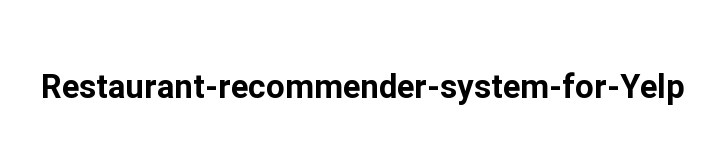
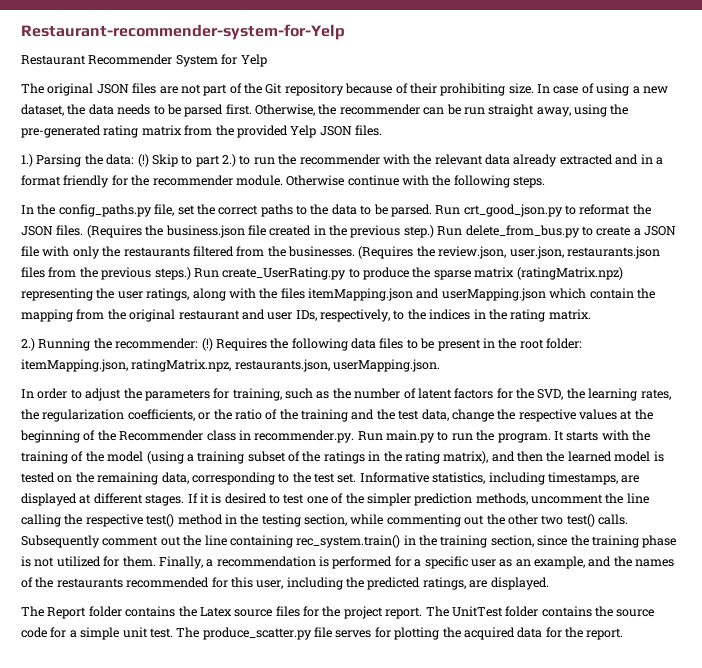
+ Restaurant Recommender System for Yelp
+ The original JSON files are not part of the Git repository because of their prohibiting size. In case of using a new dataset, the data needs to be parsed first. Otherwise, the recommender can be run straight away, using the pre-generated rating matrix from the provided Yelp JSON files.
+ 1.) Parsing the data: (!) Skip to part 2.) to run the recommender with the relevant data already extracted and in a format friendly for the recommender module. Otherwise continue with the following steps.
+ In the config_paths.py file, set the correct paths to the data to be parsed. Run crt_good_json.py to reformat the JSON files. (Requires the business.json file created in the previous step.) Run delete_from_bus.py to create a JSON file with only the restaurants filtered from the businesses. (Requires the review.json, user.json, restaurants.json files from the previous steps.) Run create_UserRating.py to produce the sparse matrix (ratingMatrix.npz) representing the user ratings, along with the files itemMapping.json and userMapping.json which contain the mapping from the original restaurant and user IDs, respectively, to the indices in the rating matrix.
+ 2.) Running the recommender: (!) Requires the following data files to be present in the root folder: itemMapping.json, ratingMatrix.npz, restaurants.json, userMapping.json.
+ In order to adjust the parameters for training, such as the number of latent factors for the SVD, the learning rates, the regularization coefficients, or the ratio of the training and the test data, change the respective values at the beginning of the Recommender class in recommender.py. Run main.py to run the program. It starts with the training of the model (using a training subset of the ratings in the rating matrix), and then the learned model is tested on the remaining data, corresponding to the test set. Informative statistics, including timestamps, are displayed at different stages. If it is desired to test one of the simpler prediction methods, uncomment the line calling the respective test() method in the testing section, while commenting out the other two test() calls. Subsequently comment out the line containing rec_system.train() in the training section, since the training phase is not utilized for them. Finally, a recommendation is performed for a specific user as an example, and the names of the restaurants recommended for this user, including the predicted ratings, are displayed.
+ The Report folder contains the Latex source files for the project report. The UnitTest folder contains the source code for a simple unit test. The produce_scatter.py file serves for plotting the acquired data for the report.

